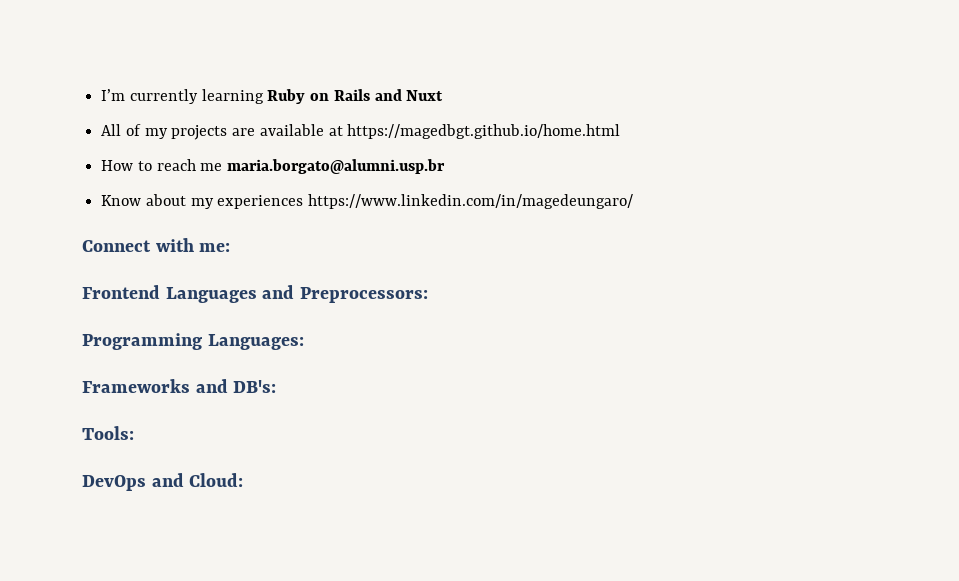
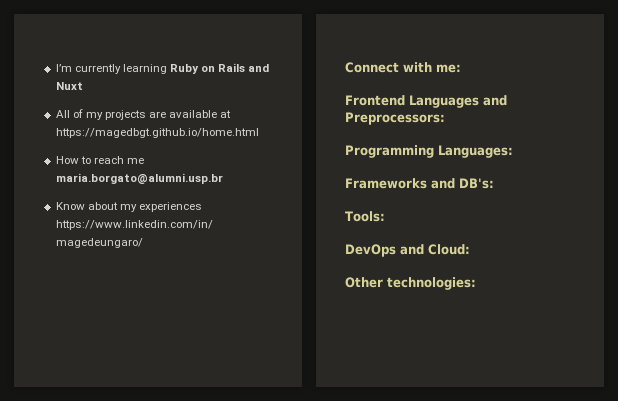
+ Other technologies:

